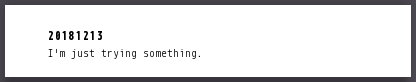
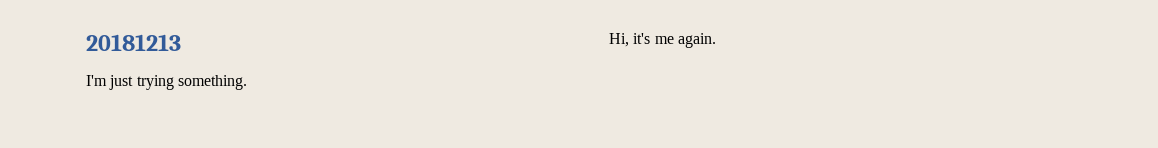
+ Hi, it's me again.

